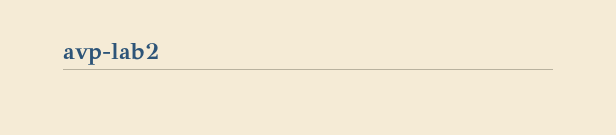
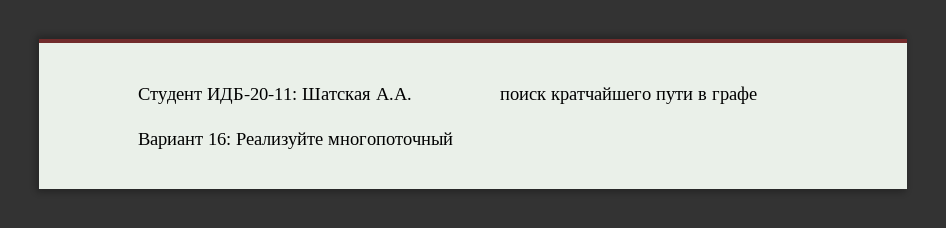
- avp-lab2
+ Студент ИДБ-20-11: Шатская А.А.
+ Вариант 16: Реализуйте многопоточный поиск кратчайшего пути в графе

